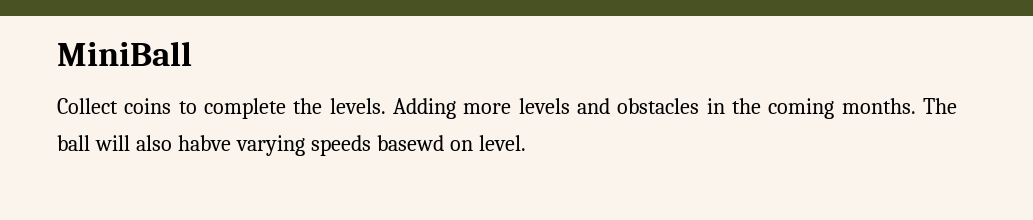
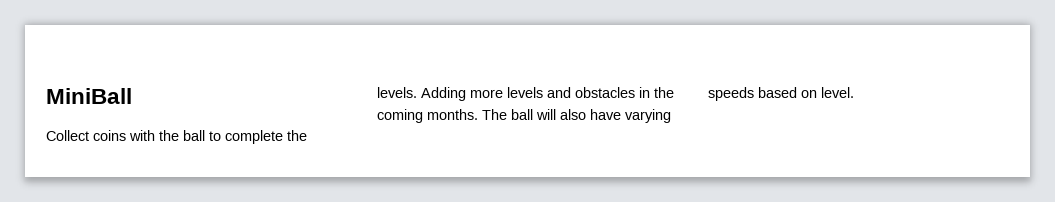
- Collect coins to complete the levels.
+ Collect coins with the ball to complete the levels.
- The ball will also habve varying speeds basewd on level.
+ The ball will also have varying speeds based on level.

